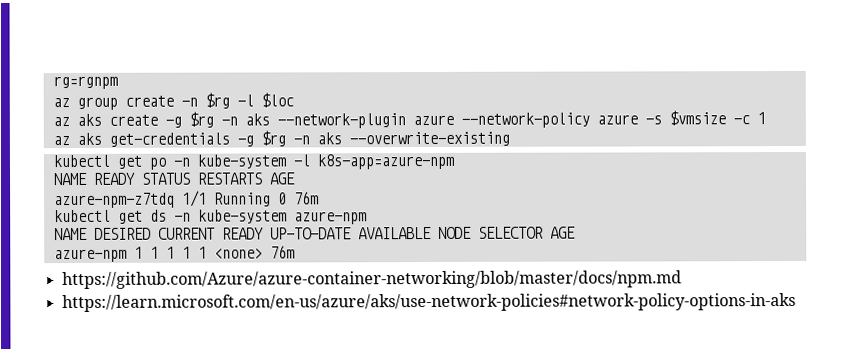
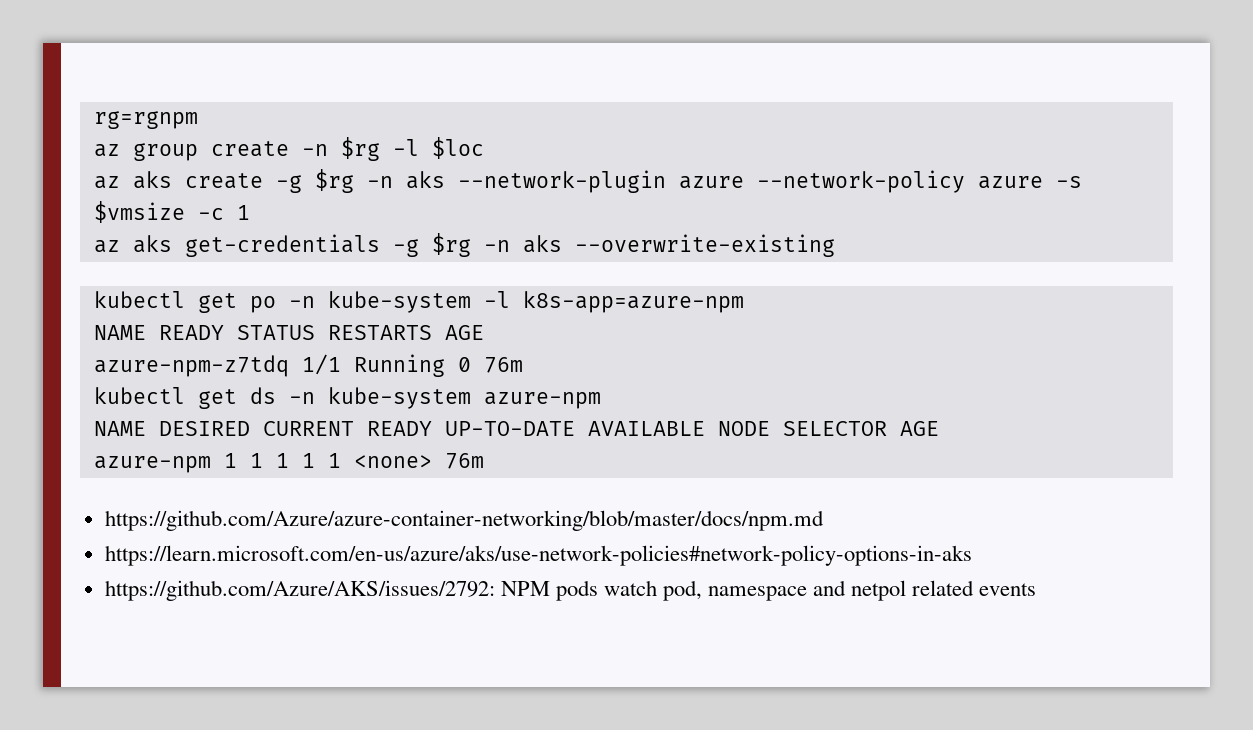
+ https://github.com/Azure/AKS/issues/2792: NPM pods watch pod, namespace and netpol related events

